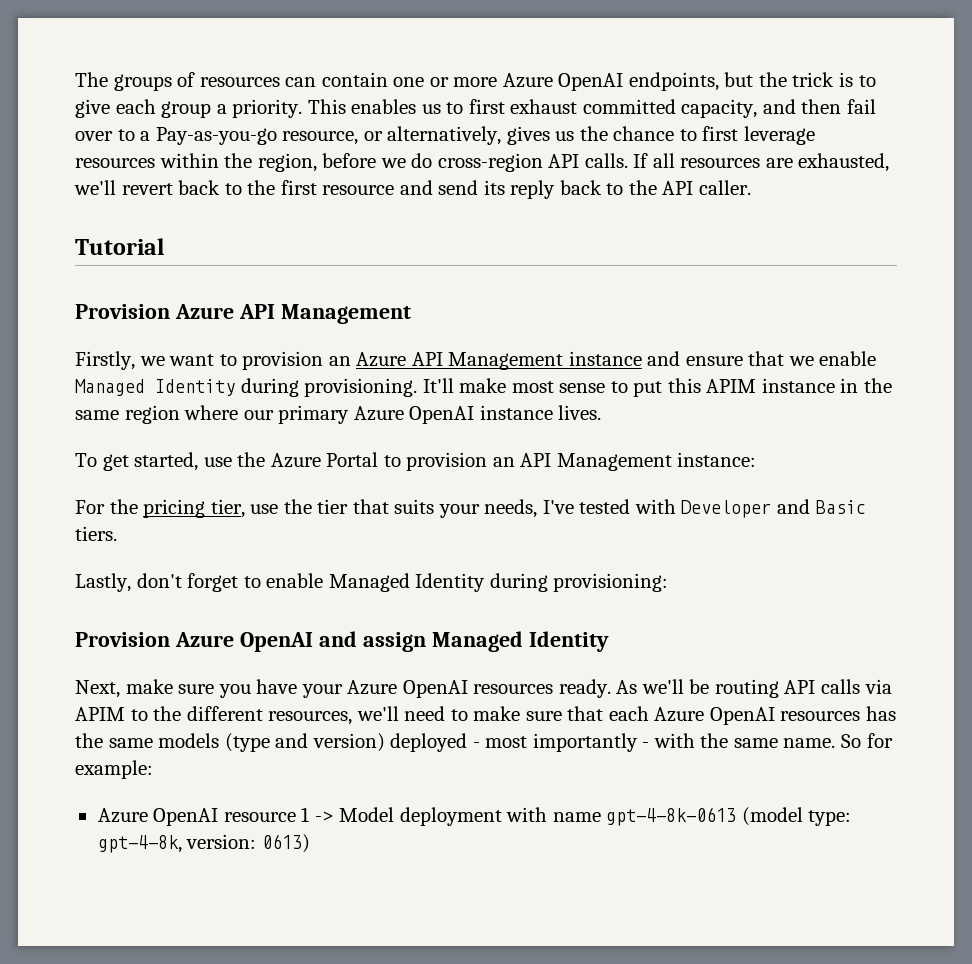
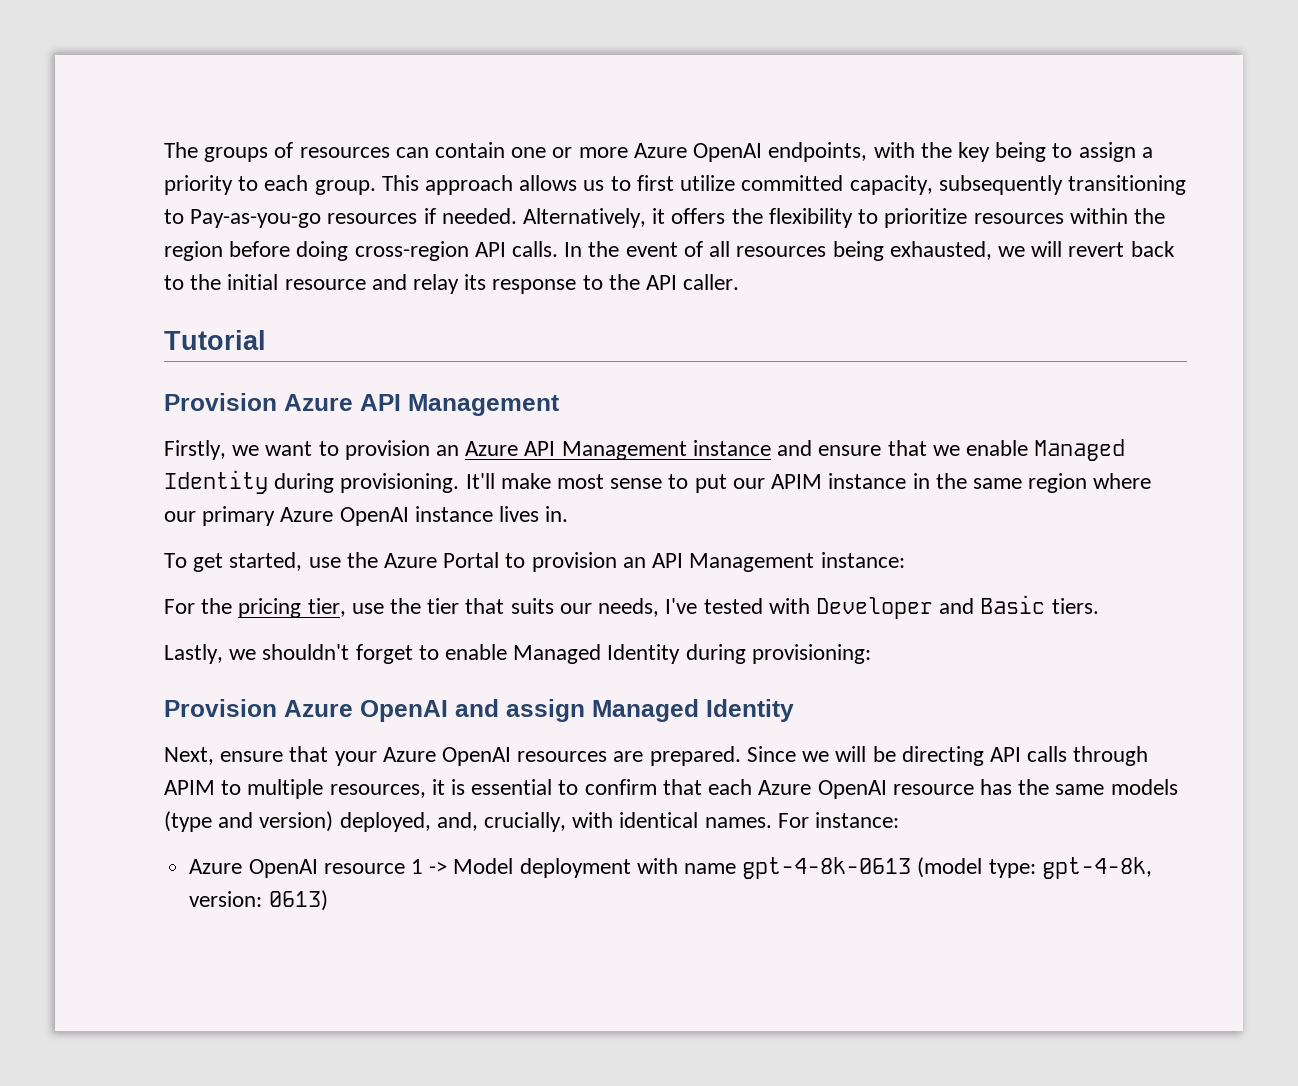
- The groups of resources can contain one or more Azure OpenAI endpoints, but the trick is to give each group a priority. This enables us to first exhaust committed capacity, and then fail over to a Pay-as-you-go resource, or alternatively, gives us the chance to first leverage resources within the region, before we do cross-region API calls. If all resources are exhausted, we'll revert back to the first resource and send its reply back to the API caller.
+ The groups of resources can contain one or more Azure OpenAI endpoints, with the key being to assign a priority to each group. This approach allows us to first utilize committed capacity, subsequently transitioning to Pay-as-you-go resources if needed. Alternatively, it offers the flexibility to prioritize resources within the region before doing cross-region API calls. In the event of all resources being exhausted, we will revert back to the initial resource and relay its response to the API caller.
- It'll make most sense to put this APIM instance in the same region where our primary Azure OpenAI instance lives.
+ It'll make most sense to put our APIM instance in the same region where our primary Azure OpenAI instance lives in.
- For the pricing tier, use the tier that suits your needs, I've tested with Developer and Basic tiers.
+ For the pricing tier, use the tier that suits our needs, I've tested with Developer and Basic tiers.
- Lastly, don't forget to enable Managed Identity during provisioning:
+ Lastly, we shouldn't forget to enable Managed Identity during provisioning:
- Next, make sure you have your Azure OpenAI resources ready. As we'll be routing API calls via APIM to the different resources, we'll need to make sure that each Azure OpenAI resources has the same models (type and version) deployed - most importantly - with the same name. So for example:
+ Next, ensure that your Azure OpenAI resources are prepared. Since we will be directing API calls through APIM to multiple resources, it is essential to confirm that each Azure OpenAI resource has the same models (type and version) deployed, and, crucially, with identical names. For instance:

